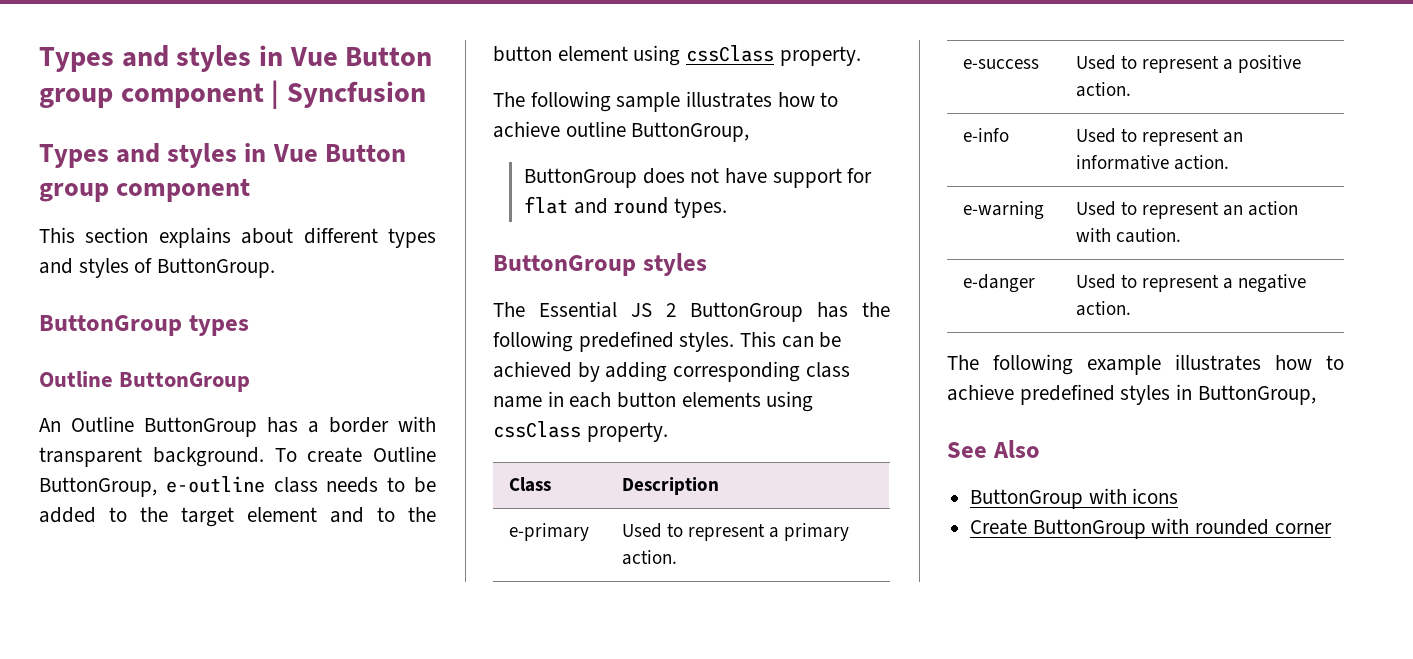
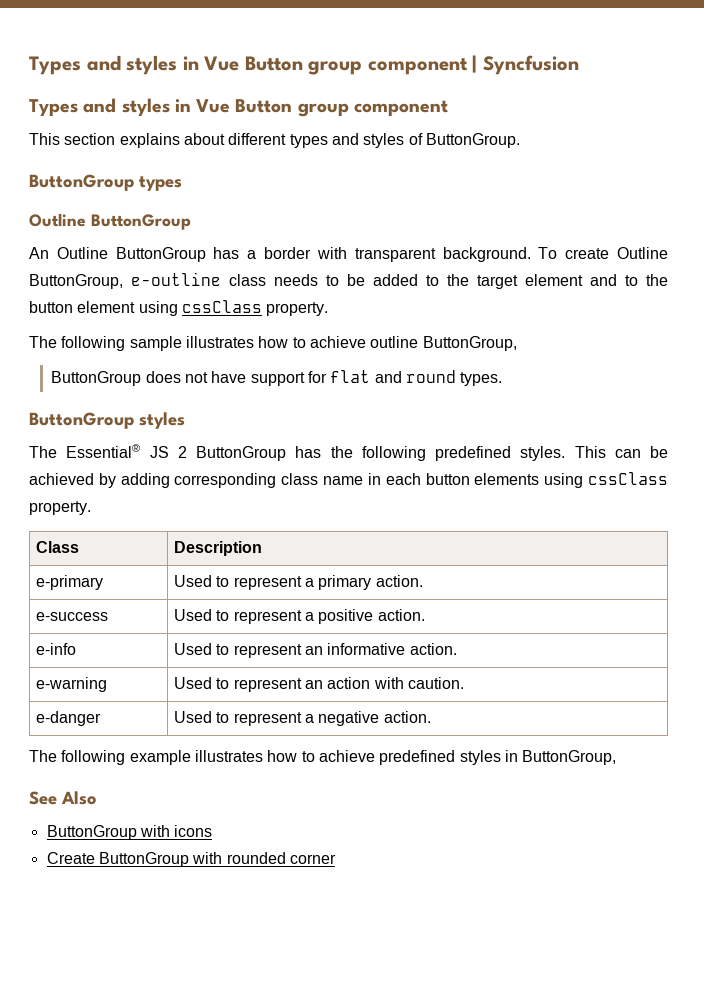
- The Essential JS 2 ButtonGroup has the following predefined styles.
+ The Essential® JS 2 ButtonGroup has the following predefined styles.

